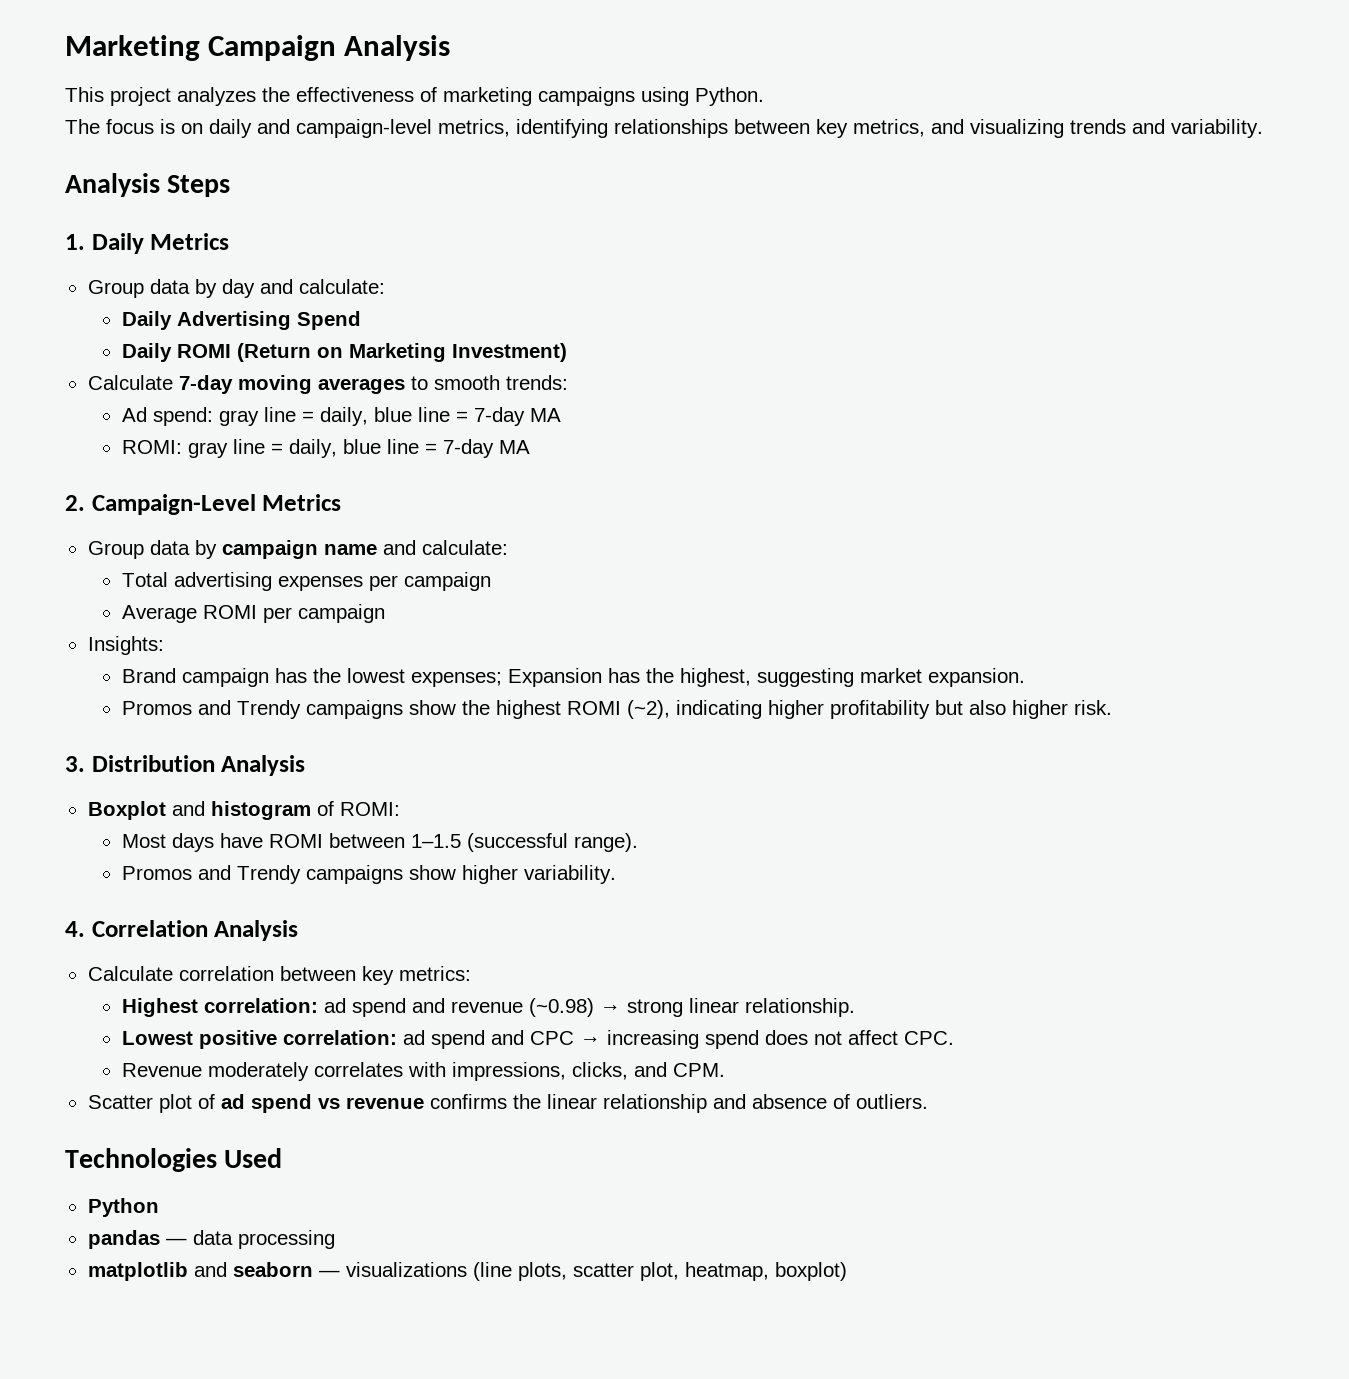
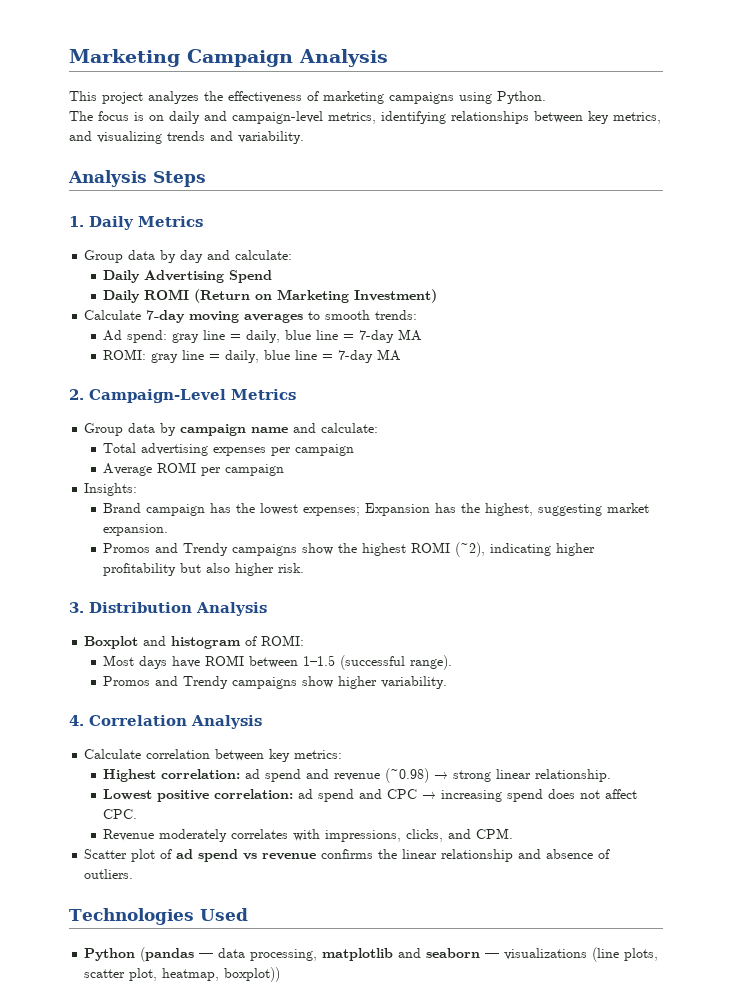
- Python
- pandas — data processing
- matplotlib and seaborn — visualizations (line plots, scatter plot, heatmap, boxplot)
+ Python (pandas — data processing, matplotlib and seaborn — visualizations (line plots, scatter plot, heatmap, boxplot))

